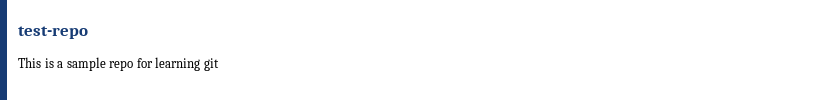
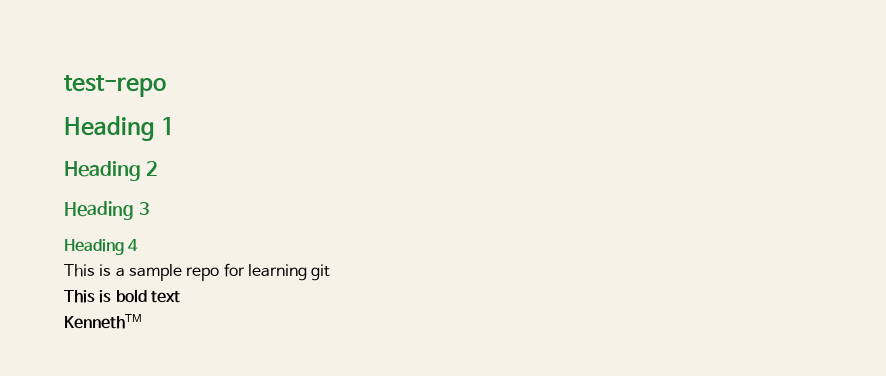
+ Heading 1
+ Heading 2
+ Heading 3
+ Heading 4
+ This is bold text
+ KennethTM

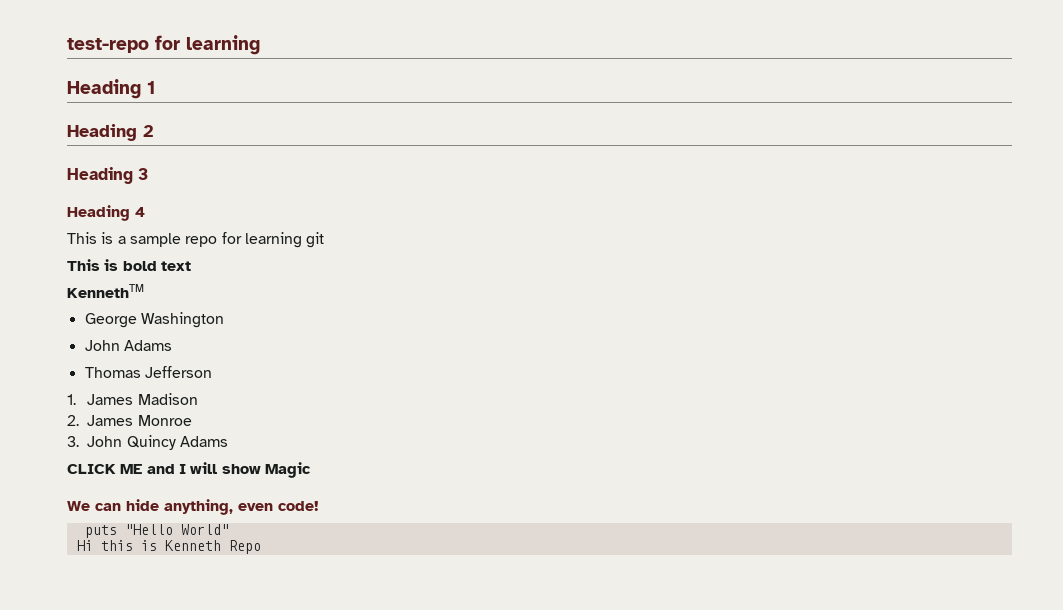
- test-repo
+ test-repo for learning
+ George Washington
+ John Adams
+ Thomas Jefferson
+ 1. James Madison
+ 2. James Monroe
+ 3. John Quincy Adams
+ CLICK ME and I will show Magic
+ We can hide anything, even code!
+ puts "Hello World"
+ Hi this is Kenneth Repo

